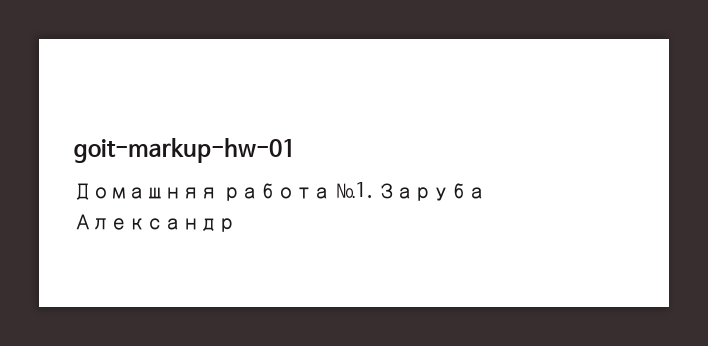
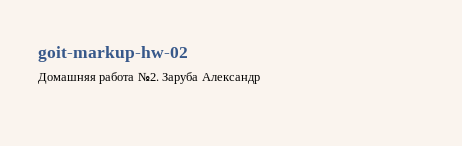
- goit-markup-hw-01
+ goit-markup-hw-02
- Домашняя работа №1.
+ Домашняя работа №2.

